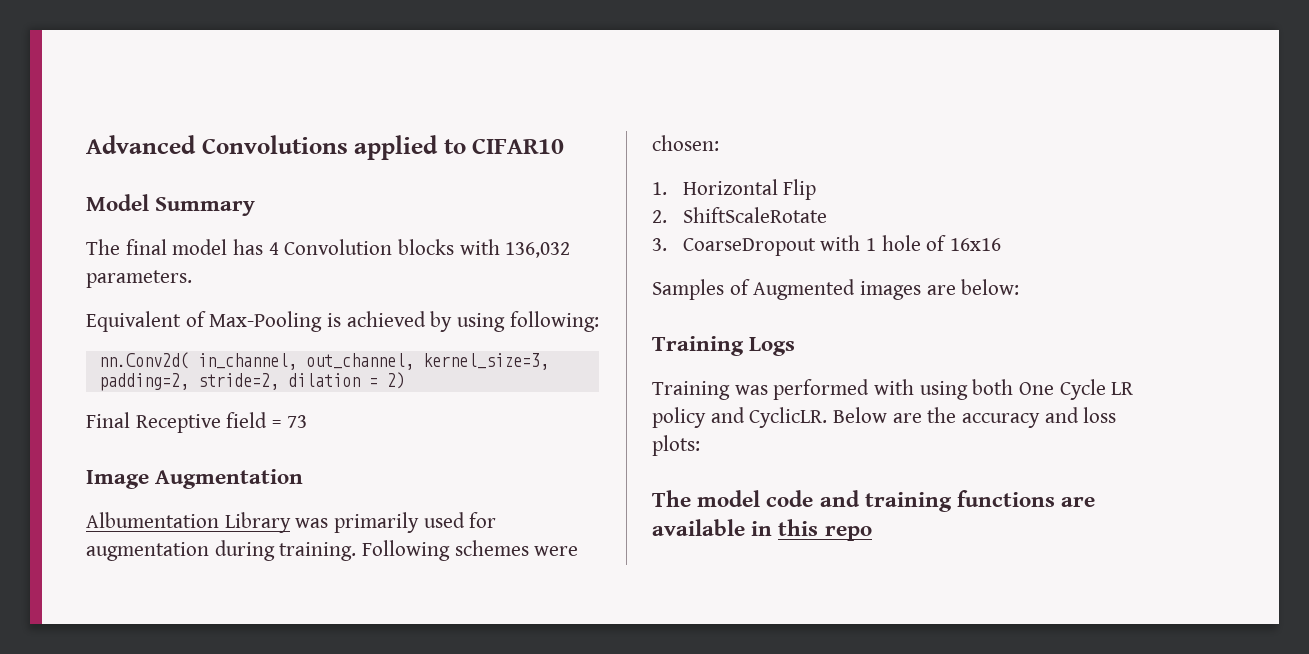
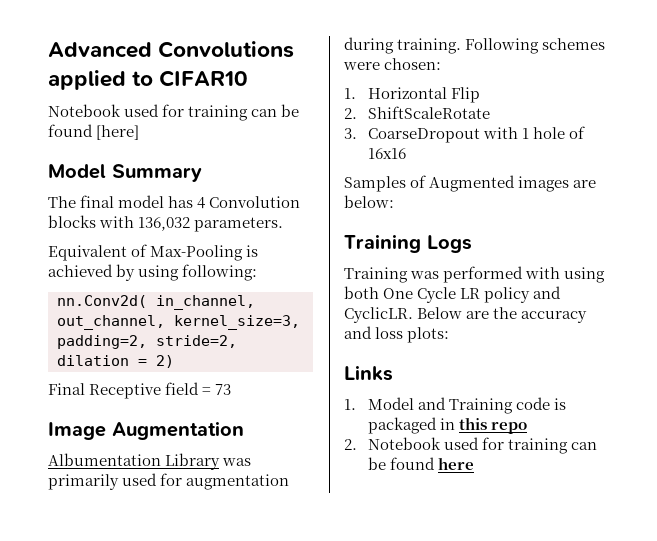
+ Notebook used for training can be found [here]
- The model code and training functions are available in this repo
+ Links
+ 1. Model and Training code is packaged in this repo
+ 2. Notebook used for training can be found here

